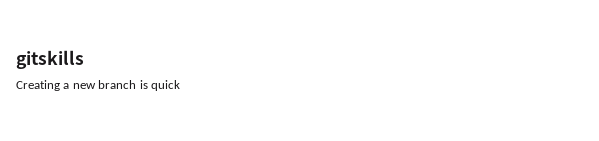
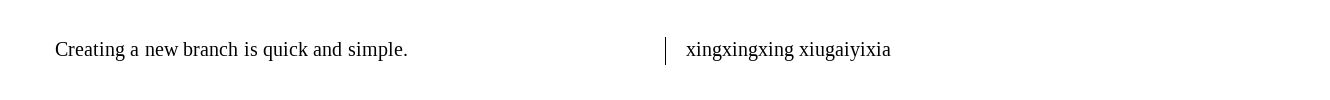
- gitskills
- Creating a new branch is quick
+ Creating a new branch is quick and simple.
+ xingxingxing xiugaiyixia

